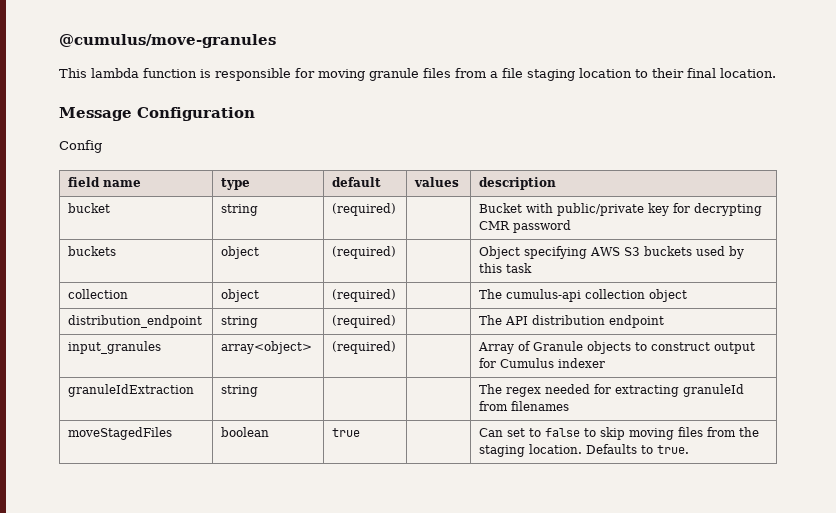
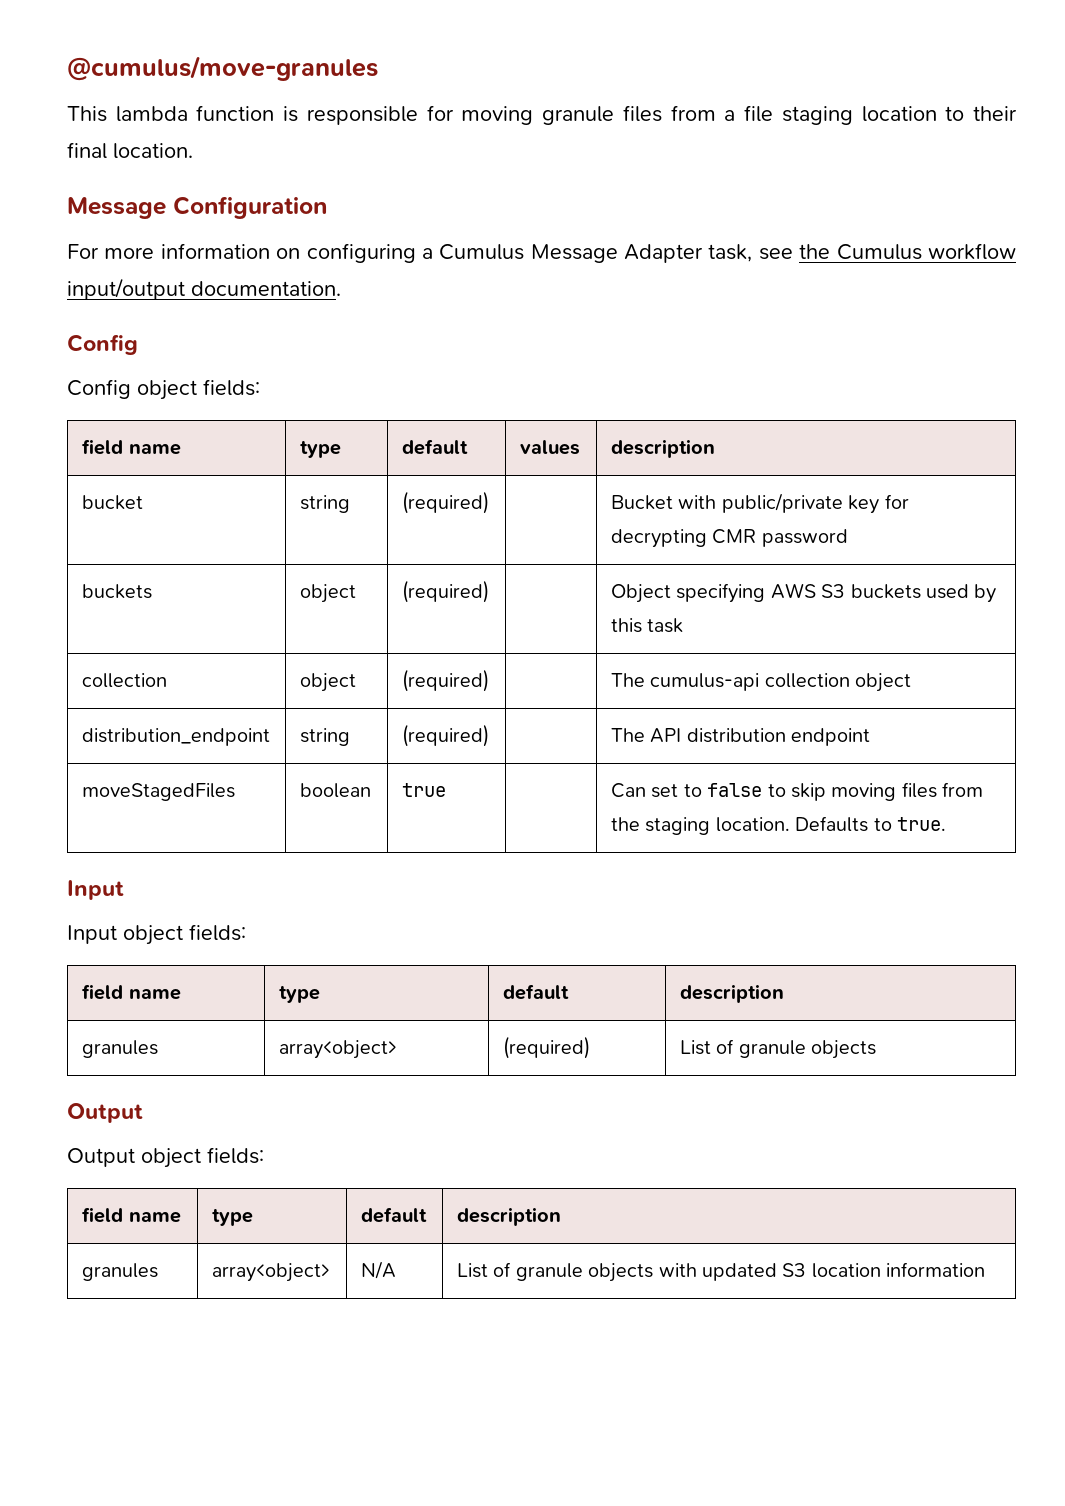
+ For more information on configuring a Cumulus Message Adapter task, see the Cumulus workflow input/output documentation.
  Config
+ Config object fields:
- input_granules | array<object> | (required) | | Array of Granule objects to construct output for Cumulus indexer
- granuleIdExtraction | string | | | The regex needed for extracting granuleId from filenames
  moveStagedFiles | boolean | true | | Can set to false to skip moving files from the staging location. Defaults to true.
+ Input
+ Input object fields:
+ field name | type | default | description
+ granules | array<object> | (required) | List of granule objects
+ Output
+ Output object fields:
+ field name | type | default | description
+ granules | array<object> | N/A | List of granule objects with updated S3 location information

